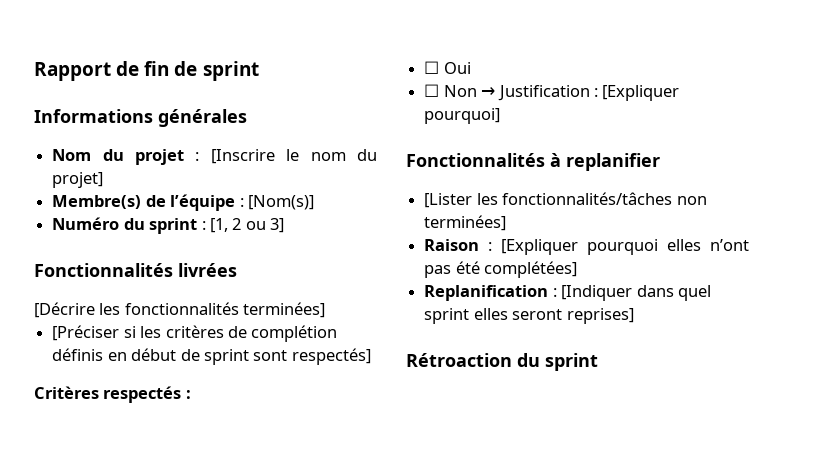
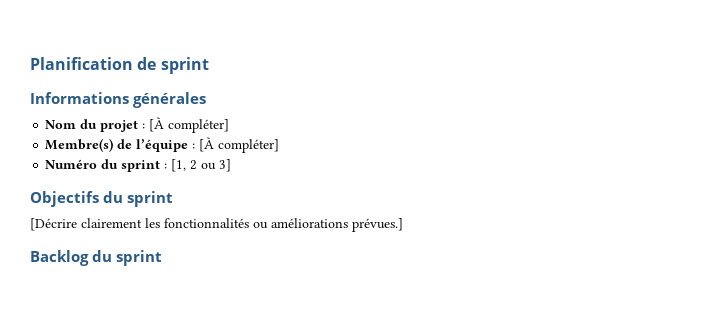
- Rapport de fin de sprint
+ Planification de sprint
- Nom du projet : [Inscrire le nom du projet]
+ Nom du projet : [À compléter]
- Membre(s) de l’équipe : [Nom(s)]
+ Membre(s) de l’équipe : [À compléter]
- Fonctionnalités livrées
+ Objectifs du sprint
- [Décrire les fonctionnalités terminées]
- [Préciser si les critères de complétion définis en début de sprint sont respectés]
- Critères respectés :
- ☐ Oui
- ☐ Non → Justification : [Expliquer pourquoi]
- Fonctionnalités à replanifier
- [Lister les fonctionnalités/tâches non terminées]
- Raison : [Expliquer pourquoi elles n’ont pas été complétées]
- Replanification : [Indiquer dans quel sprint elles seront reprises]
- Rétroaction du sprint
+ [Décrire clairement les fonctionnalités ou améliorations prévues.]
+ Backlog du sprint

